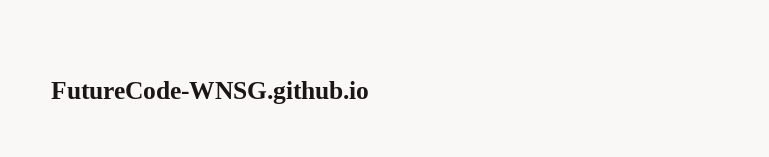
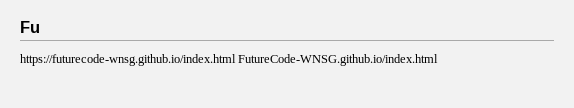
- FutureCode-WNSG.github.io
+ Fu
+ https://futurecode-wnsg.github.io/index.html FutureCode-WNSG.github.io/index.html

